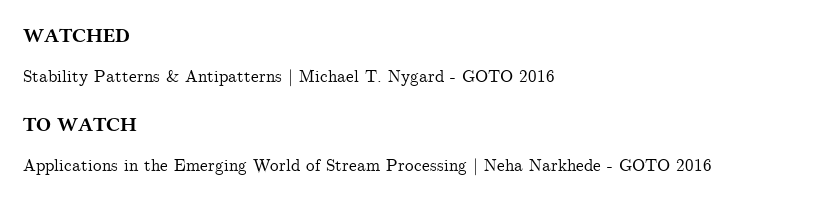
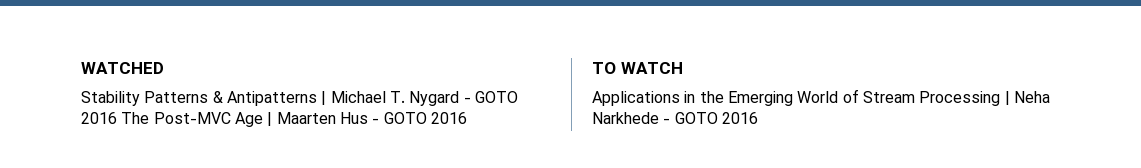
- Stability Patterns & Antipatterns | Michael T. Nygard - GOTO 2016
+ Stability Patterns & Antipatterns | Michael T. Nygard - GOTO 2016 The Post-MVC Age | Maarten Hus - GOTO 2016

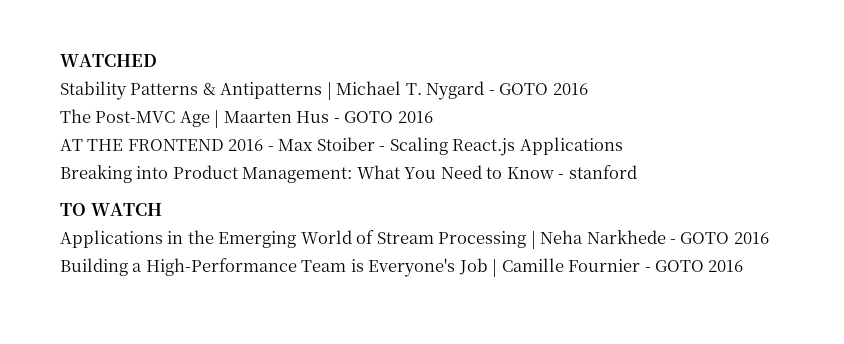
- Stability Patterns & Antipatterns | Michael T. Nygard - GOTO 2016 The Post-MVC Age | Maarten Hus - GOTO 2016
+ Stability Patterns & Antipatterns | Michael T. Nygard - GOTO 2016
+ The Post-MVC Age | Maarten Hus - GOTO 2016
+ AT THE FRONTEND 2016 - Max Stoiber - Scaling React.js Applications
+ Breaking into Product Management: What You Need to Know - stanford
+ Building a High-Performance Team is Everyone's Job | Camille Fournier - GOTO 2016

